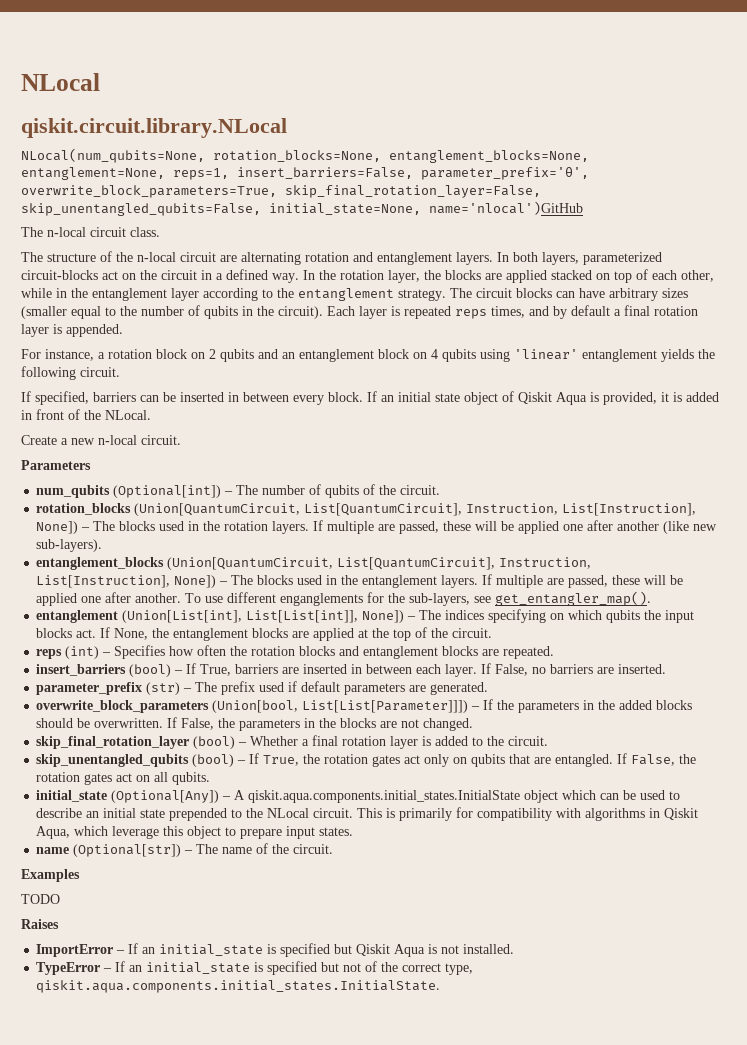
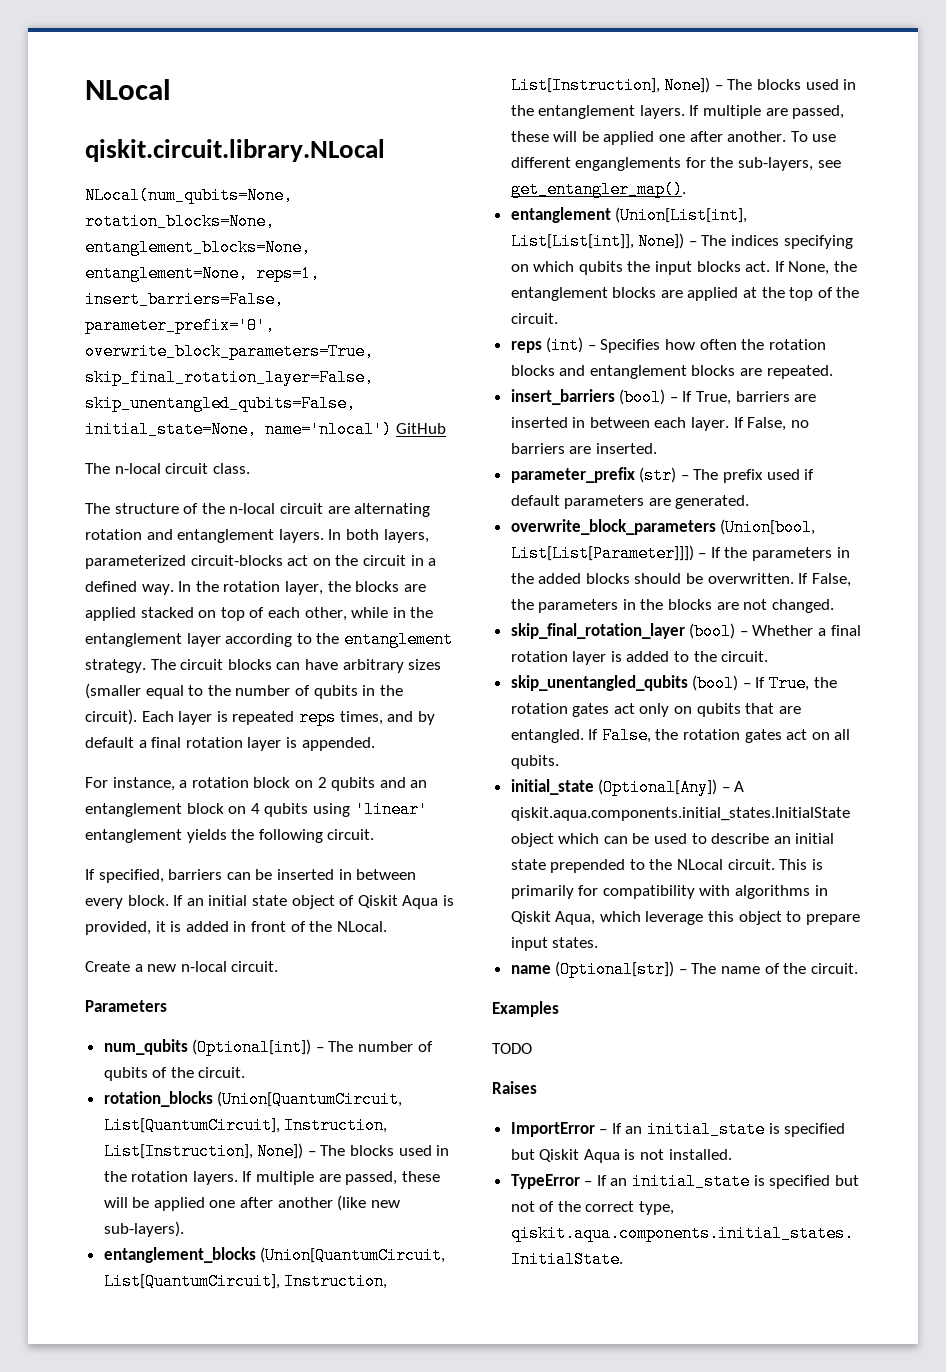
- NLocal(num_qubits=None, rotation_blocks=None, entanglement_blocks=None, entanglement=None, reps=1, insert_barriers=False, parameter_prefix='θ', overwrite_block_parameters=True, skip_final_rotation_layer=False, skip_unentangled_qubits=False, initial_state=None, name='nlocal')GitHub
+ NLocal(num_qubits=None, rotation_blocks=None, entanglement_blocks=None, entanglement=None, reps=1, insert_barriers=False, parameter_prefix='θ', overwrite_block_parameters=True, skip_final_rotation_layer=False, skip_unentangled_qubits=False, initial_state=None, name='nlocal') GitHub

